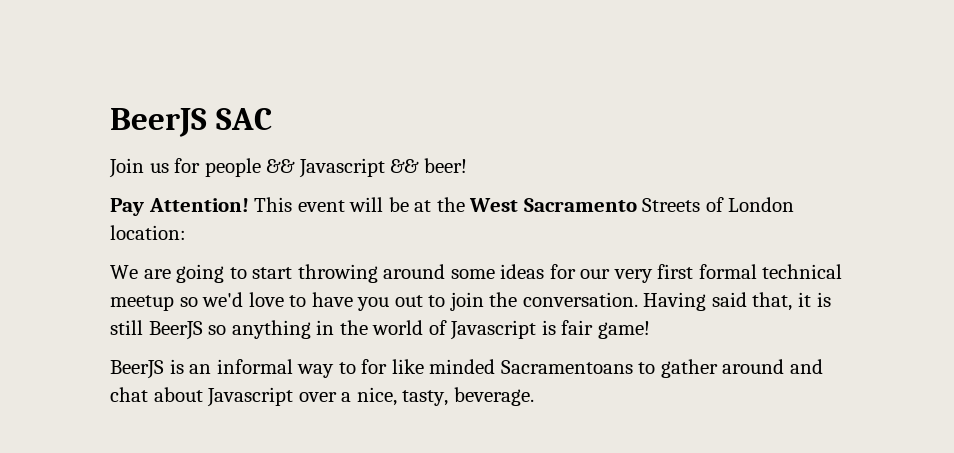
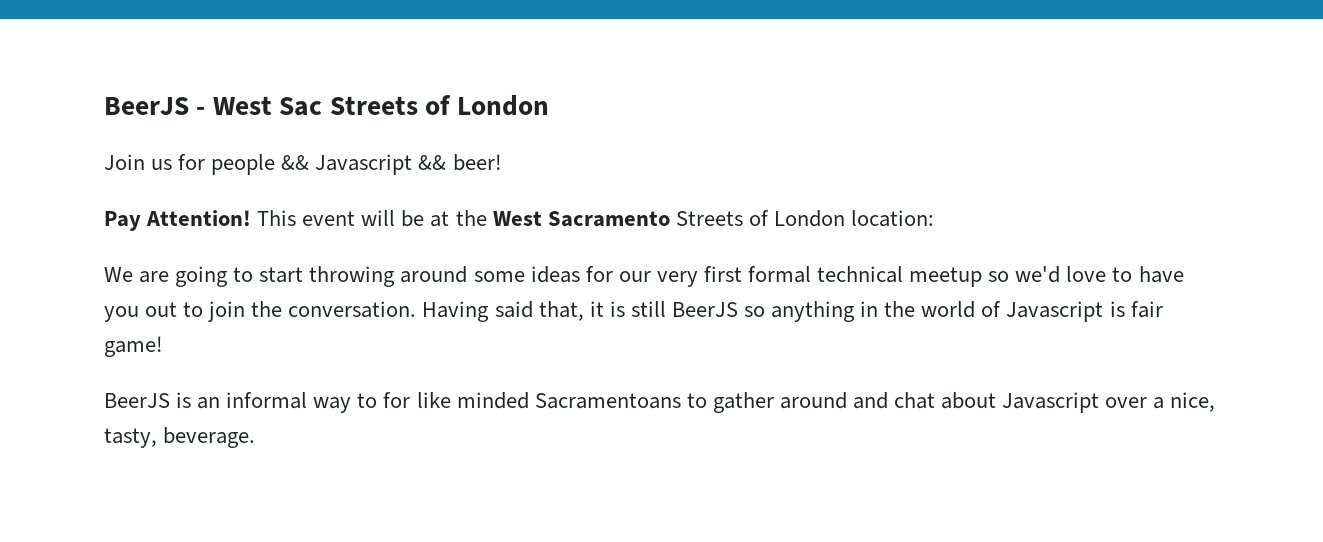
- BeerJS SAC
+ BeerJS - West Sac Streets of London

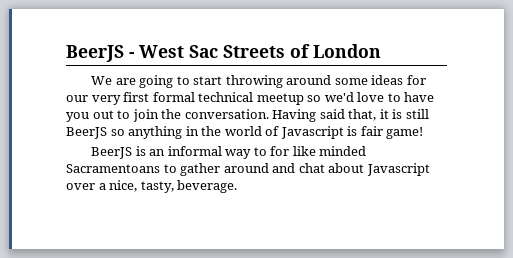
- Join us for people && Javascript && beer!
- Pay Attention! This event will be at the West Sacramento Streets of London location:

